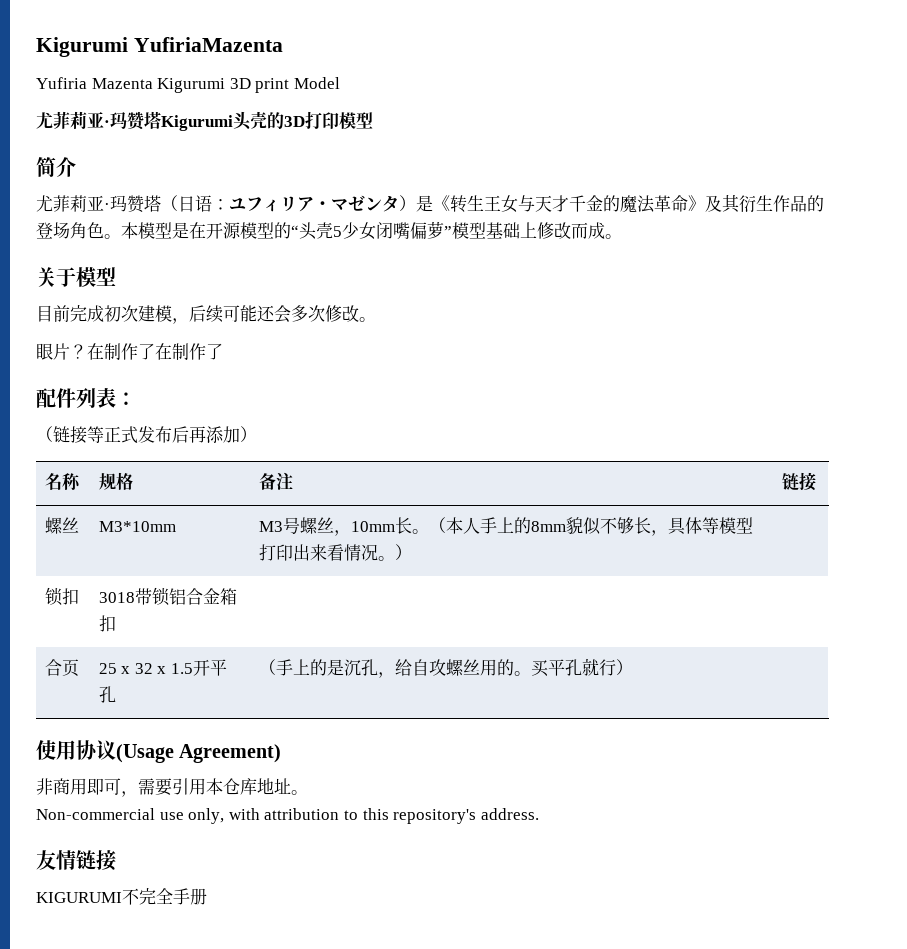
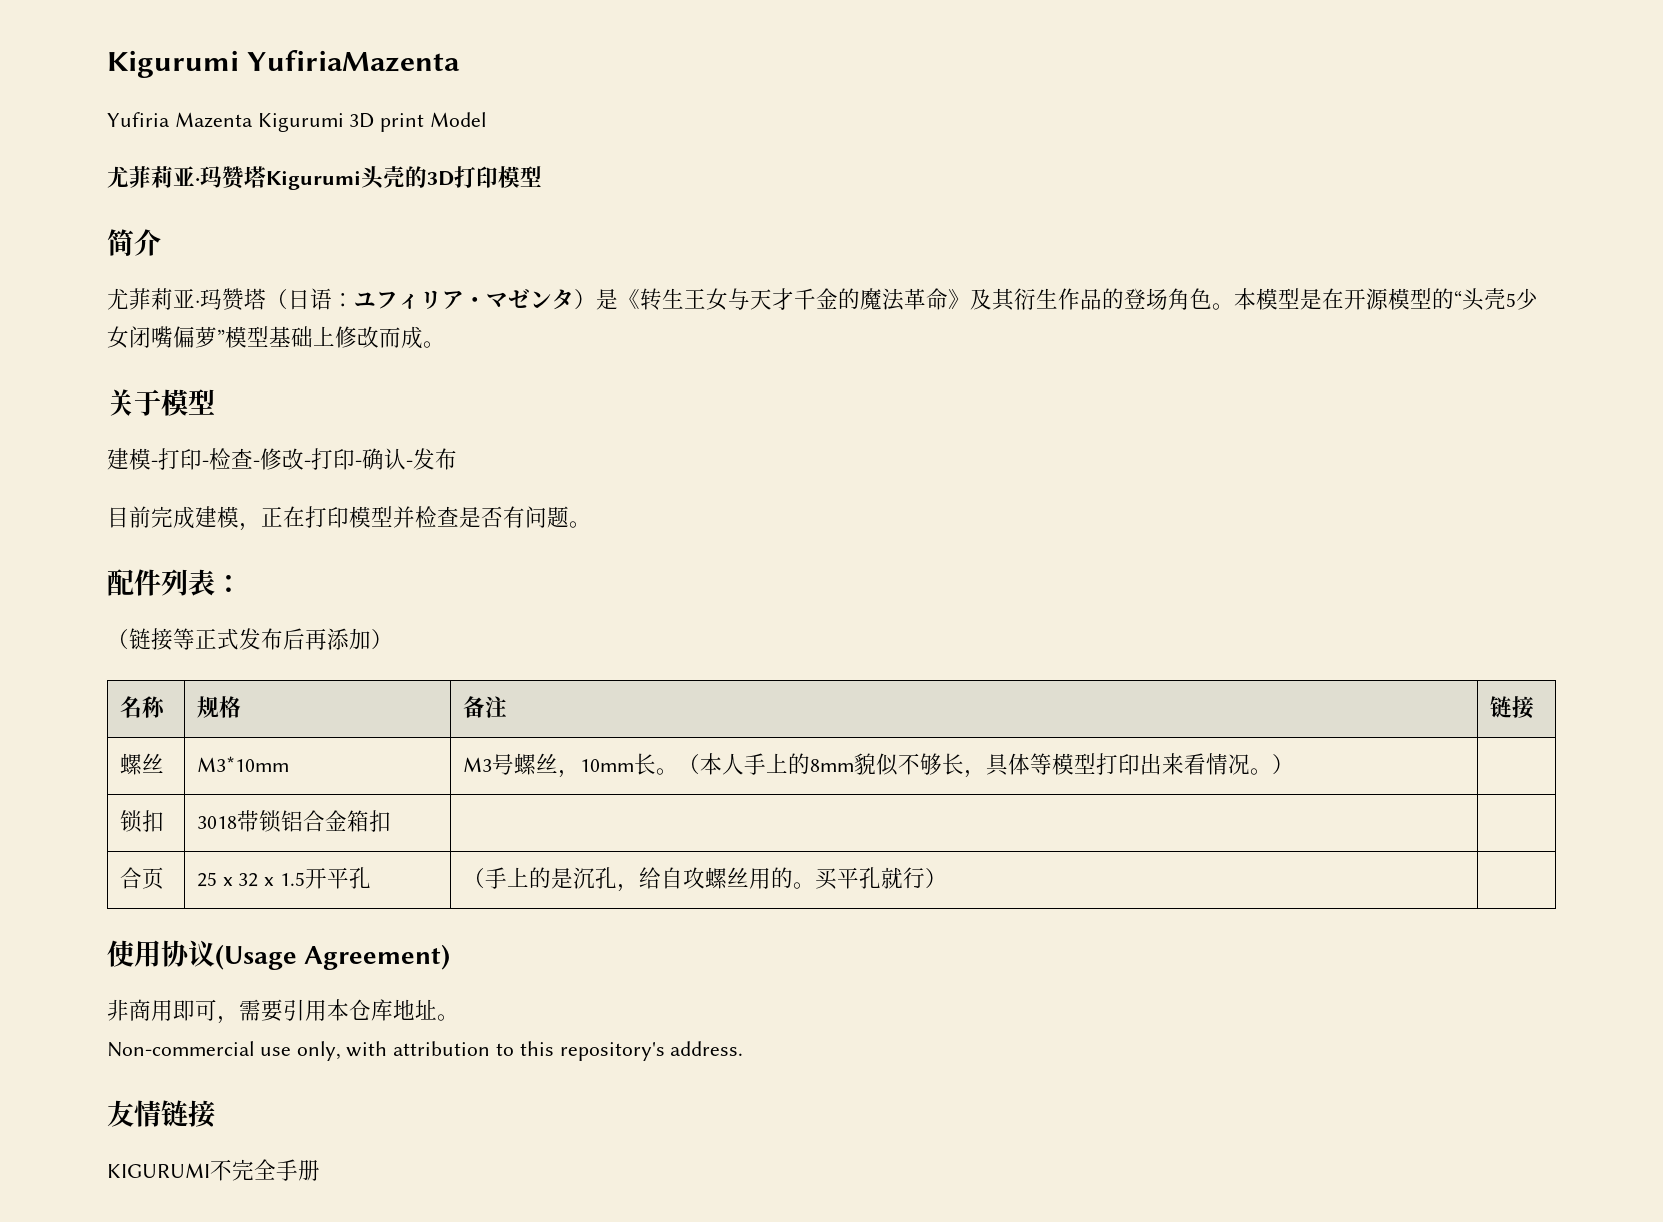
- 目前完成初次建模，后续可能还会多次修改。
- 眼片？在制作了在制作了
+ 建模-打印-检查-修改-打印-确认-发布
+ 目前完成建模，正在打印模型并检查是否有问题。

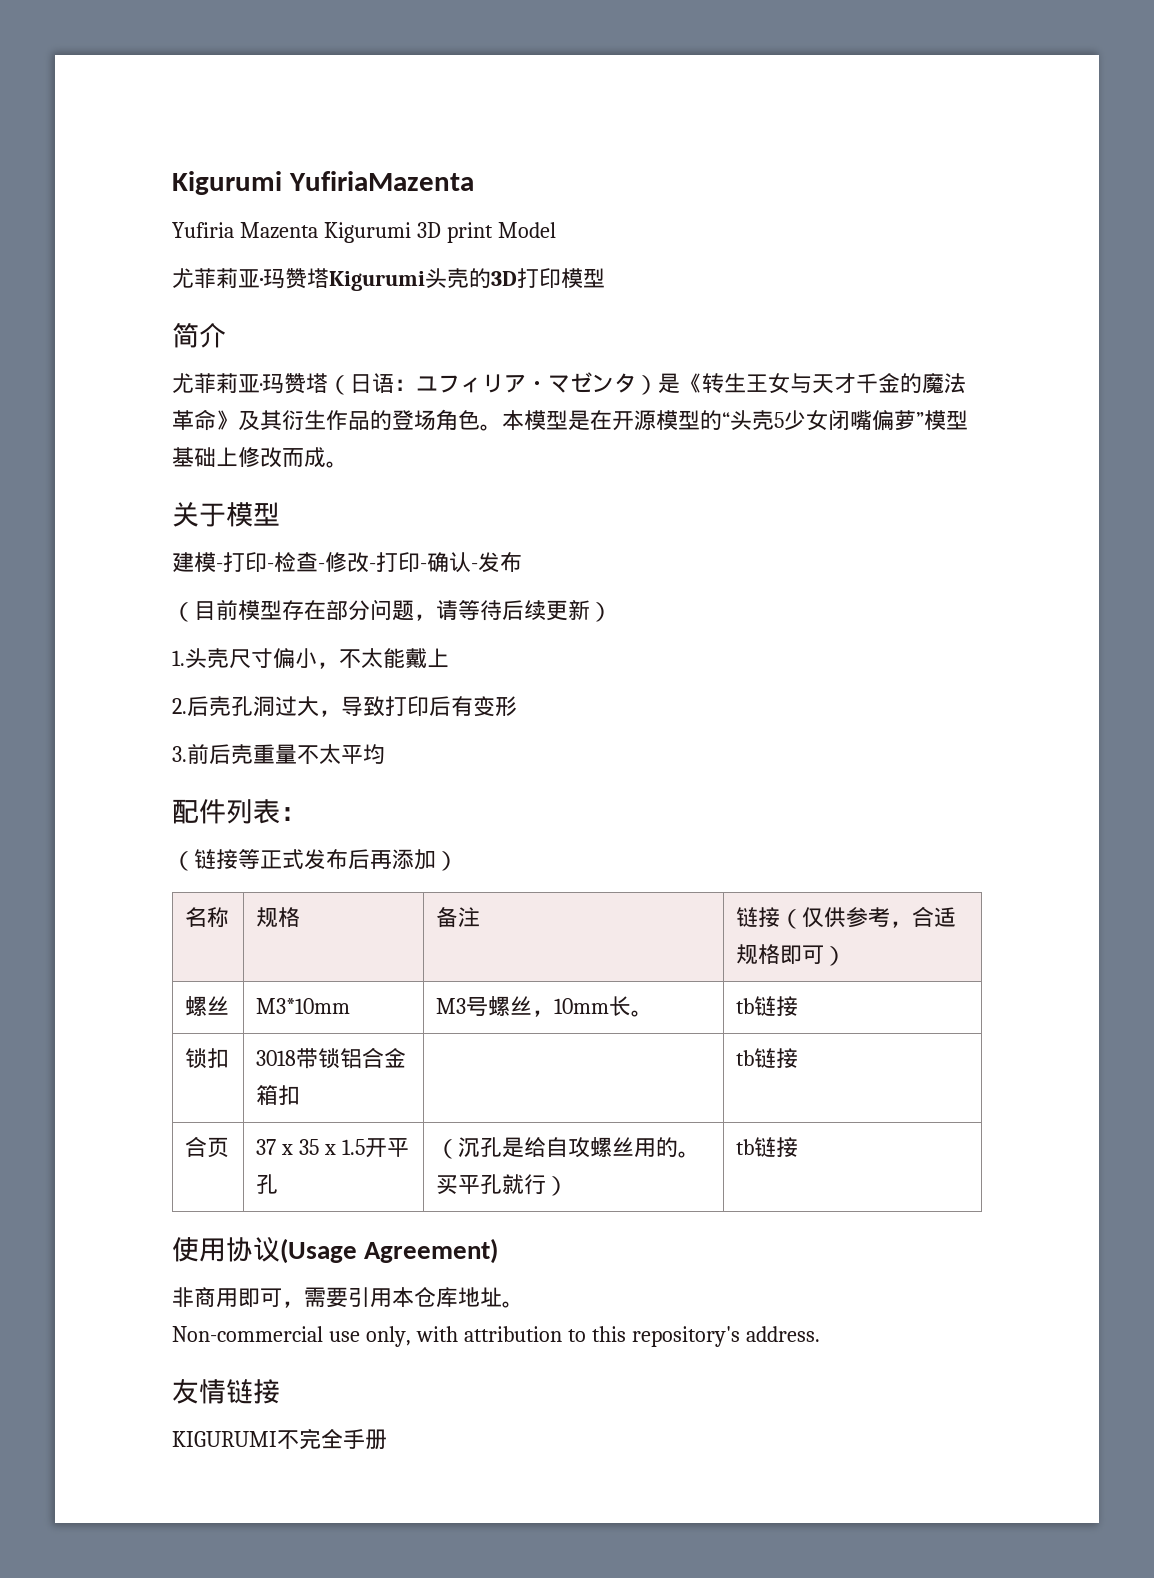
- 目前完成建模，正在打印模型并检查是否有问题。
+ （目前模型存在部分问题，请等待后续更新）
+ 1.头壳尺寸偏小，不太能戴上
+ 2.后壳孔洞过大，导致打印后有变形
+ 3.前后壳重量不太平均
- 名称 | 规格 | 备注 | 链接
+ 名称 | 规格 | 备注 | 链接（仅供参考，合适规格即可）
- 螺丝 | M3*10mm | M3号螺丝，10mm长。（本人手上的8mm貌似不够长，具体等模型打印出来看情况。） |
+ 螺丝 | M3*10mm | M3号螺丝，10mm长。 | tb链接
- 锁扣 | 3018带锁铝合金箱扣 | |
+ 锁扣 | 3018带锁铝合金箱扣 | | tb链接
- 合页 | 25 x 32 x 1.5开平孔 | （手上的是沉孔，给自攻螺丝用的。买平孔就行） |
+ 合页 | 37 x 35 x 1.5开平孔 | （沉孔是给自攻螺丝用的。买平孔就行） | tb链接

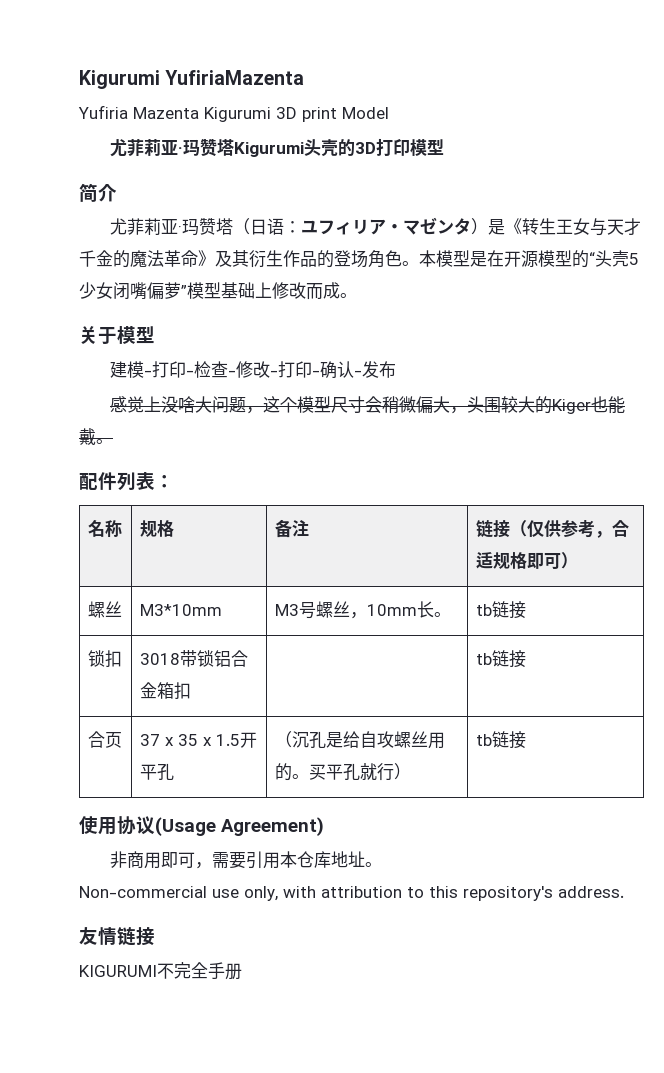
- （目前模型存在部分问题，请等待后续更新）
- 1.头壳尺寸偏小，不太能戴上
- 2.后壳孔洞过大，导致打印后有变形
- 3.前后壳重量不太平均
+ 感觉上没啥大问题，这个模型尺寸会稍微偏大，头围较大的Kiger也能戴。
  配件列表：
- （链接等正式发布后再添加）

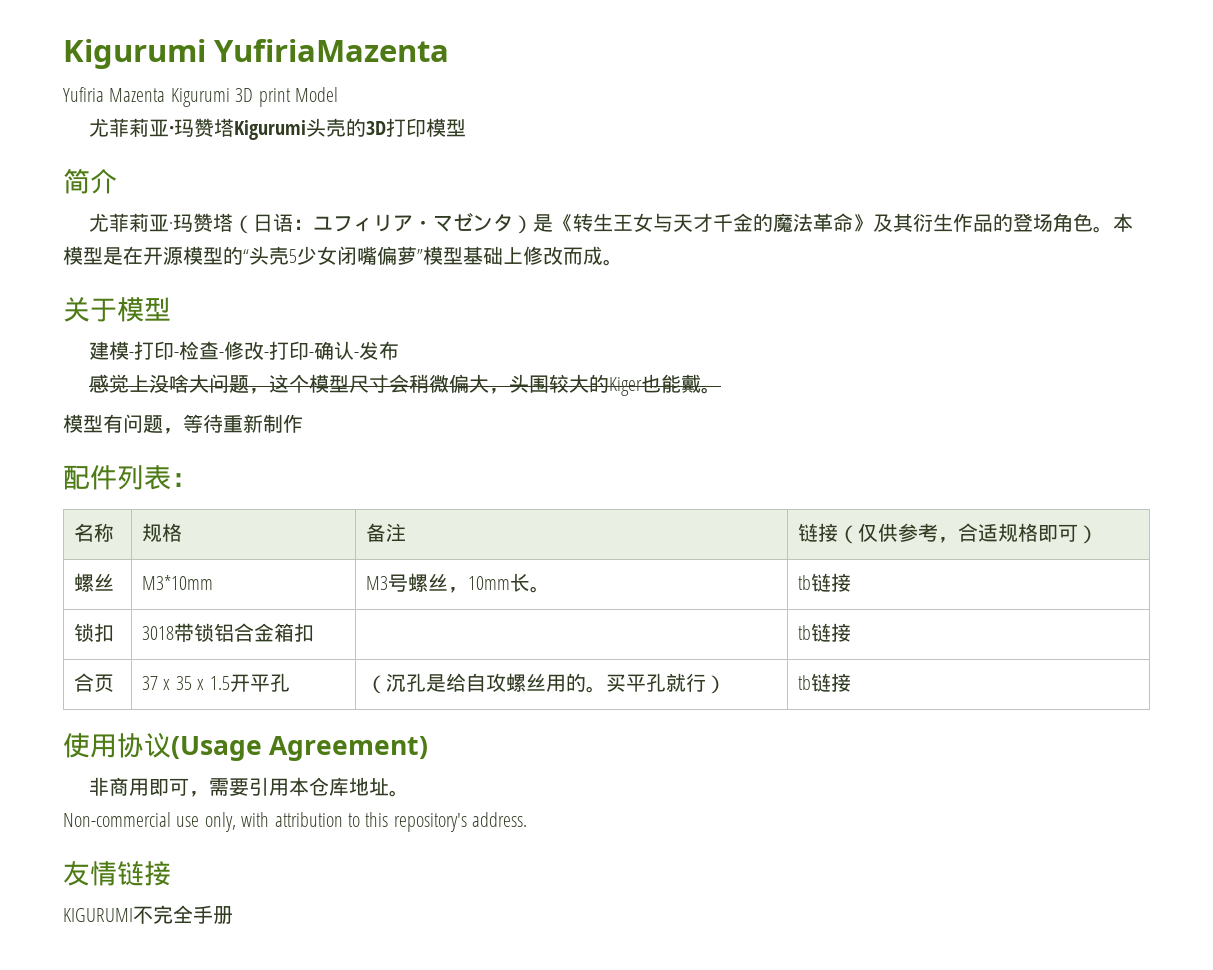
+ 模型有问题，等待重新制作

